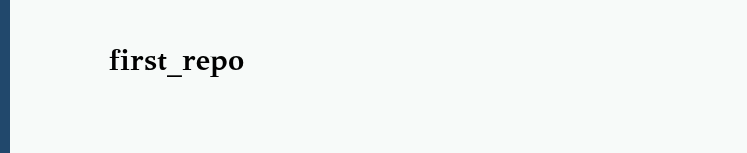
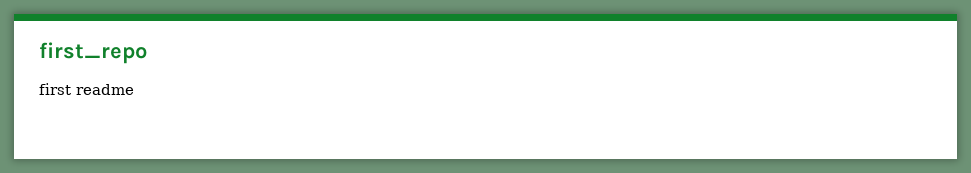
+ first readme

